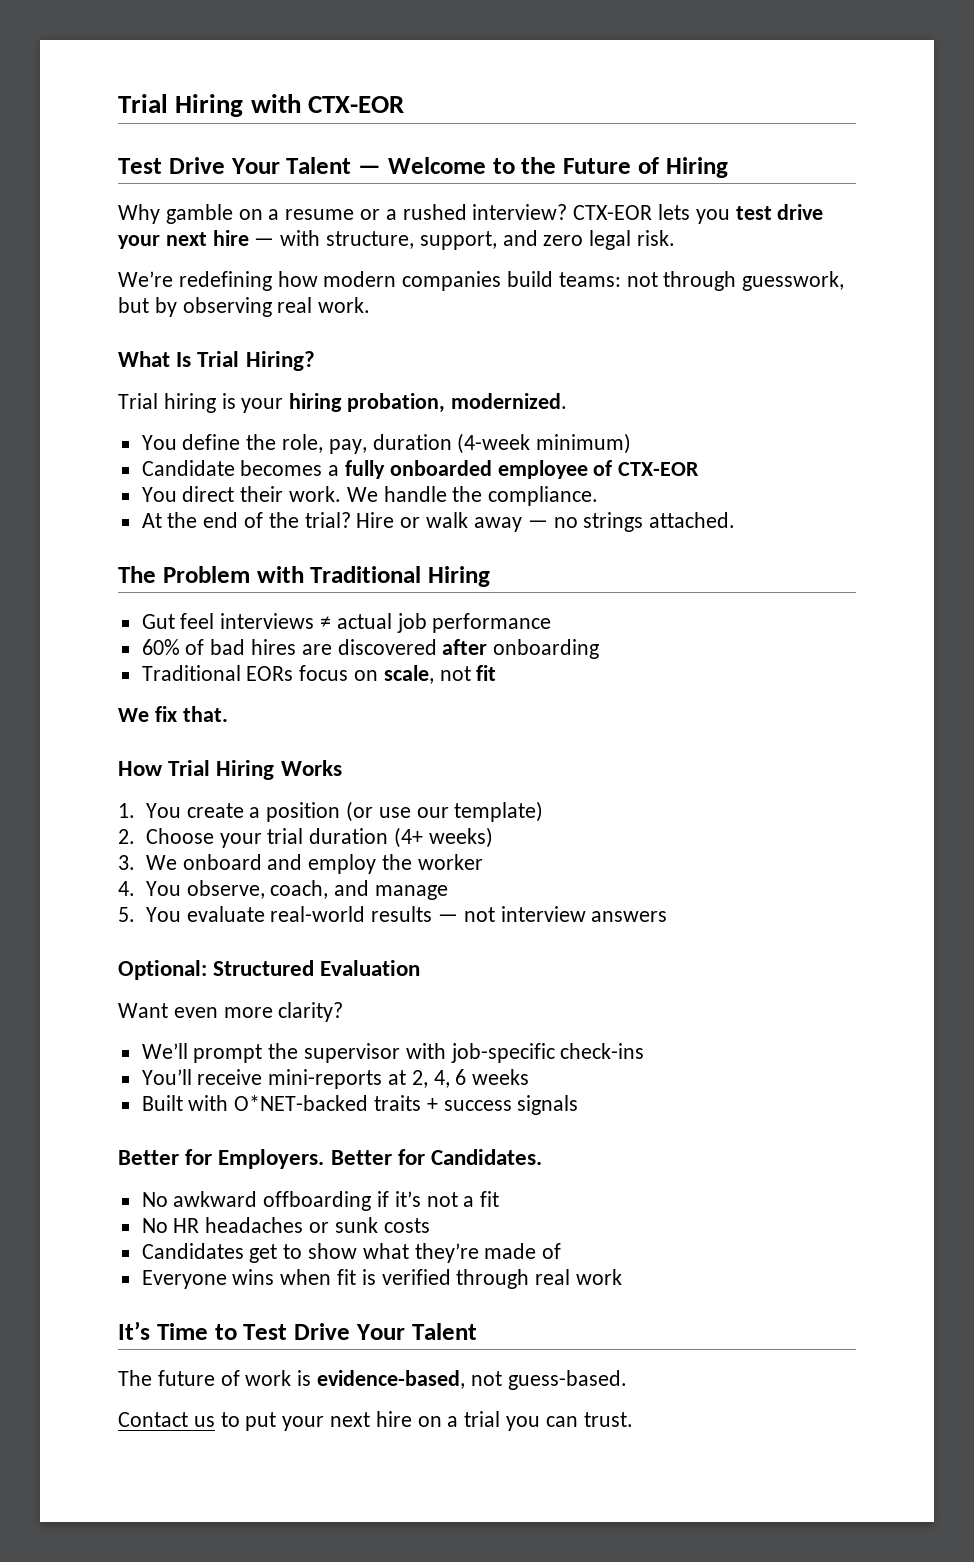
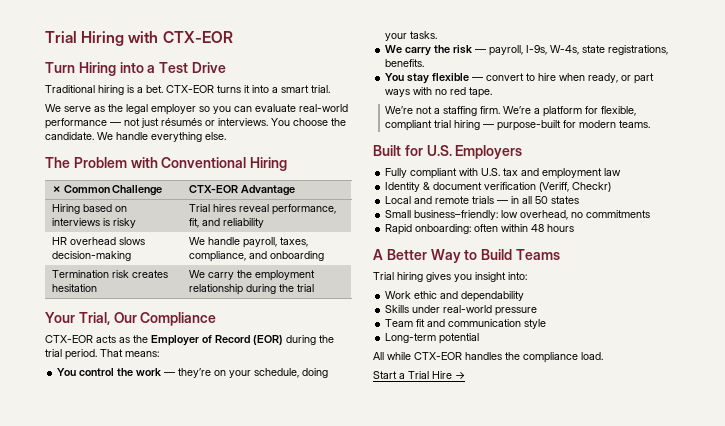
- Test Drive Your Talent — Welcome to the Future of Hiring
- Why gamble on a resume or a rushed interview? CTX-EOR lets you test drive your next hire — with structure, support, and zero legal risk.
- We’re redefining how modern companies build teams: not through guesswork, but by observing real work.
- What Is Trial Hiring?
- Trial hiring is your hiring probation, modernized.
- You define the role, pay, duration (4-week minimum)
- Candidate becomes a fully onboarded employee of CTX-EOR
- You direct their work. We handle the compliance.
- At the end of the trial? Hire or walk away — no strings attached.
+ Turn Hiring into a Test Drive
+ Traditional hiring is a bet. CTX-EOR turns it into a smart trial.
+ We serve as the legal employer so you can evaluate real-world performance — not just résumés or interviews. You choose the candidate. We handle everything else.
- The Problem with Traditional Hiring
- Gut feel interviews ≠ actual job performance
- 60% of bad hires are discovered after onboarding
- Traditional EORs focus on scale, not fit
- We fix that.
- How Trial Hiring Works
- 1. You create a position (or use our template)
- 2. Choose your trial duration (4+ weeks)
- 3. We onboard and employ the worker
- 4. You observe, coach, and manage
- 5. You evaluate real-world results — not interview answers
- Optional: Structured Evaluation
- Want even more clarity?
- We’ll prompt the supervisor with job-specific check-ins
- You’ll receive mini-reports at 2, 4, 6 weeks
- Built with O*NET-backed traits + success signals
- Better for Employers. Better for Candidates.
- No awkward offboarding if it’s not a fit
- No HR headaches or sunk costs
- Candidates get to show what they’re made of
- Everyone wins when fit is verified through real work
- It’s Time to Test Drive Your Talent
- The future of work is evidence-based, not guess-based.
- Contact us to put your next hire on a trial you can trust.
+ The Problem with Conventional Hiring
+ ✗ Common Challenge | CTX-EOR Advantage
+ Hiring based on interviews is risky | Trial hires reveal performance, fit, and reliability
+ HR overhead slows decision-making | We handle payroll, taxes, compliance, and onboarding
+ Termination risk creates hesitation | We carry the employment relationship during the trial
+ Your Trial, Our Compliance
+ CTX-EOR acts as the Employer of Record (EOR) during the trial period. That means:
+ You control the work — they’re on your schedule, doing your tasks.
+ We carry the risk — payroll, I-9s, W-4s, state registrations, benefits.
+ You stay flexible — convert to hire when ready, or part ways with no red tape.
+ We’re not a staffing firm. We’re a platform for flexible, compliant trial hiring — purpose-built for modern teams.
+ Built for U.S. Employers
+ Fully compliant with U.S. tax and employment law
+ Identity & document verification (Veriff, Checkr)
+ Local and remote trials — in all 50 states
+ Small business–friendly: low overhead, no commitments
+ Rapid onboarding: often within 48 hours
+ A Better Way to Build Teams
+ Trial hiring gives you insight into:
+ Work ethic and dependability
+ Skills under real-world pressure
+ Team fit and communication style
+ Long-term potential
+ All while CTX-EOR handles the compliance load.
+ Start a Trial Hire →

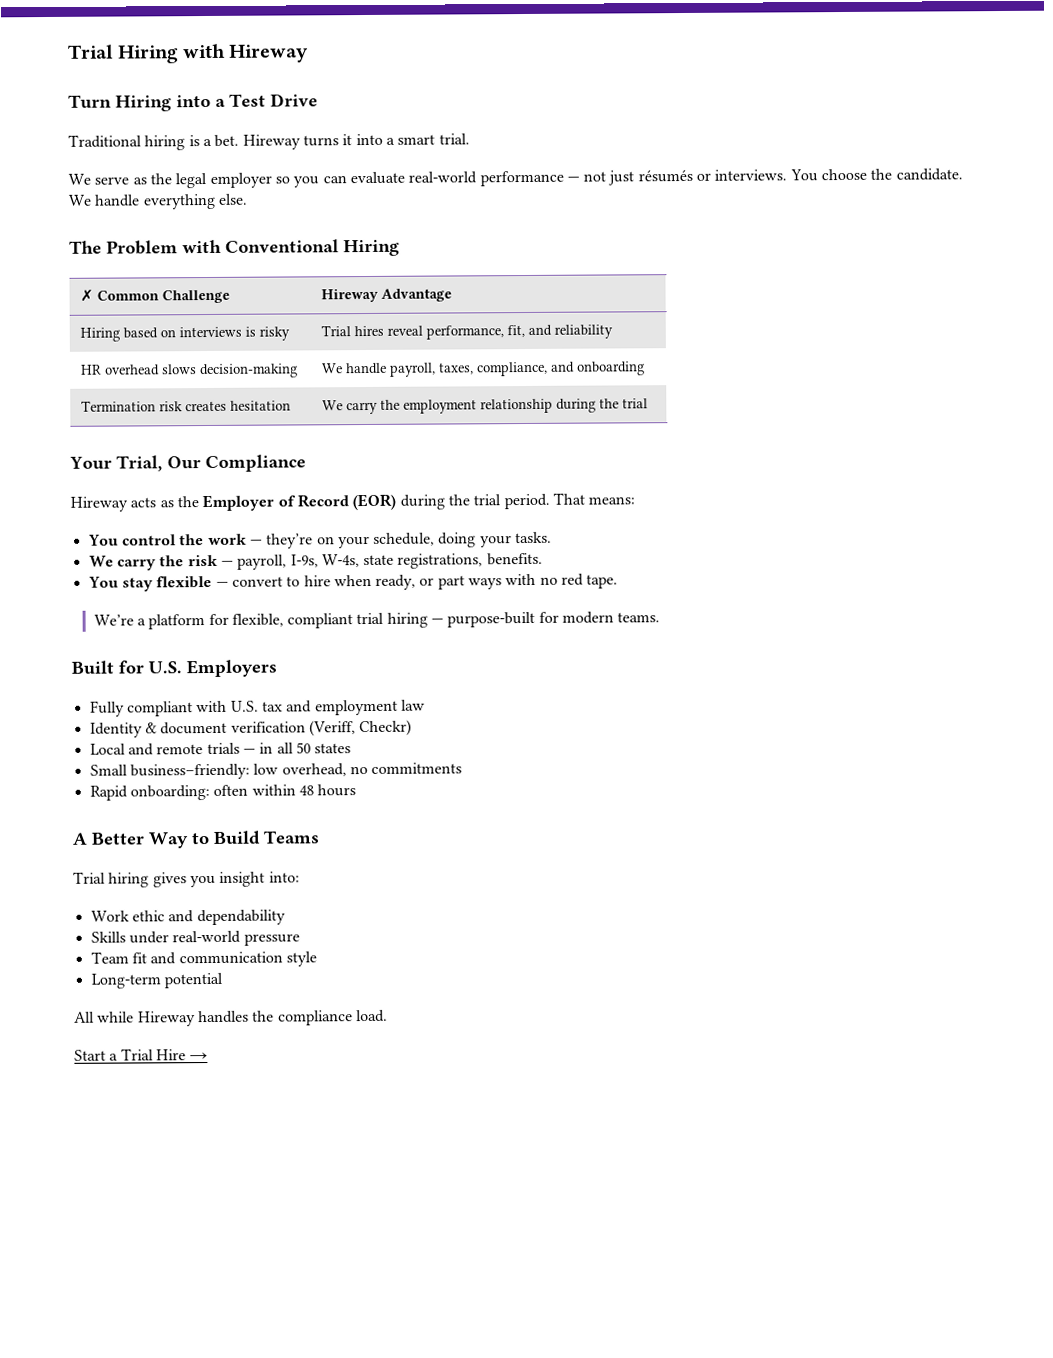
- Trial Hiring with CTX-EOR
+ Trial Hiring with Hireway
- CTX-EOR turns it into a smart trial.
+ Hireway turns it into a smart trial.
- ✗ Common Challenge | CTX-EOR Advantage
+ ✗ Common Challenge | Hireway Advantage
- CTX-EOR acts as the Employer of Record (EOR) during the trial period.
+ Hireway acts as the Employer of Record (EOR) during the trial period.
- We’re not a staffing firm. We’re a platform for flexible, compliant trial hiring — purpose-built for modern teams.
+ We’re a platform for flexible, compliant trial hiring — purpose-built for modern teams.
- All while CTX-EOR handles the compliance load.
+ All while Hireway handles the compliance load.

